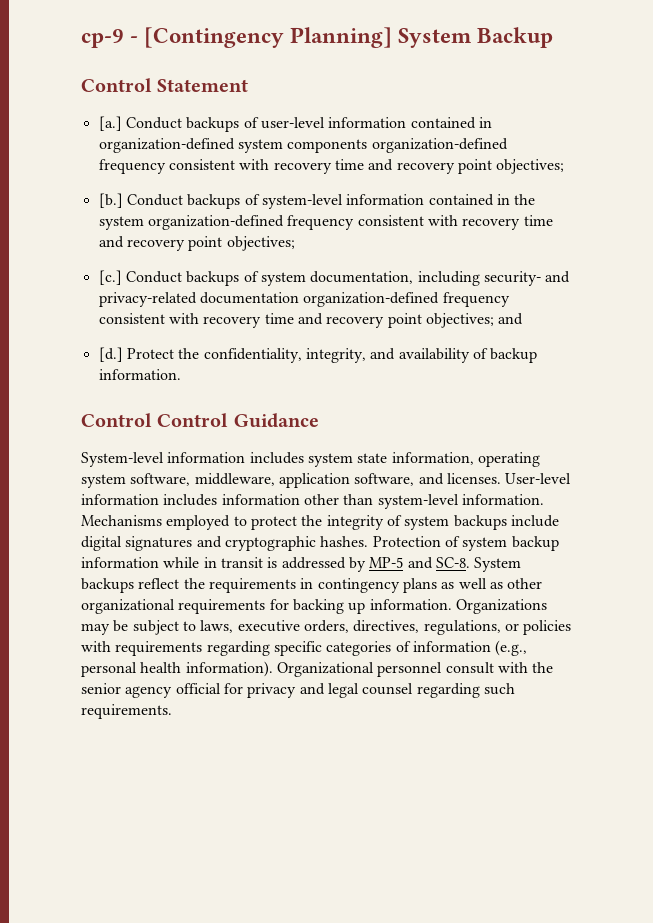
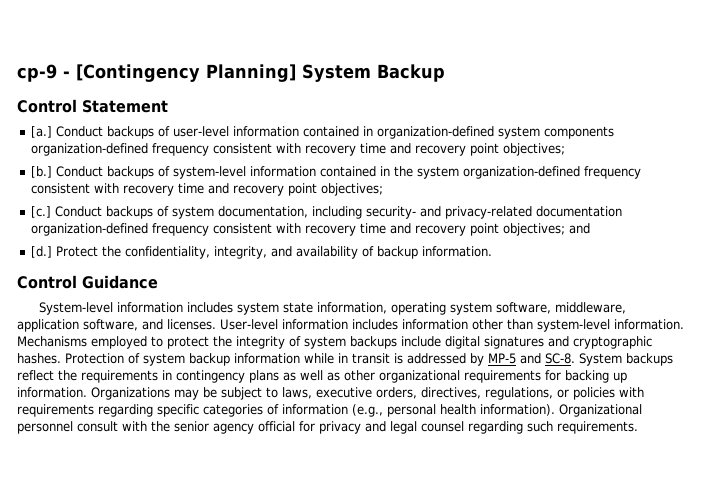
- Control Control Guidance
+ Control Guidance

